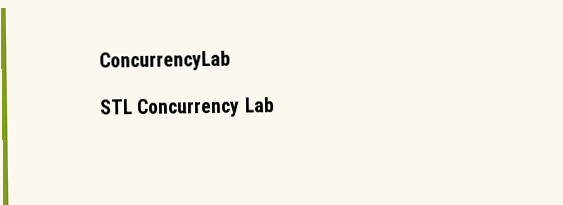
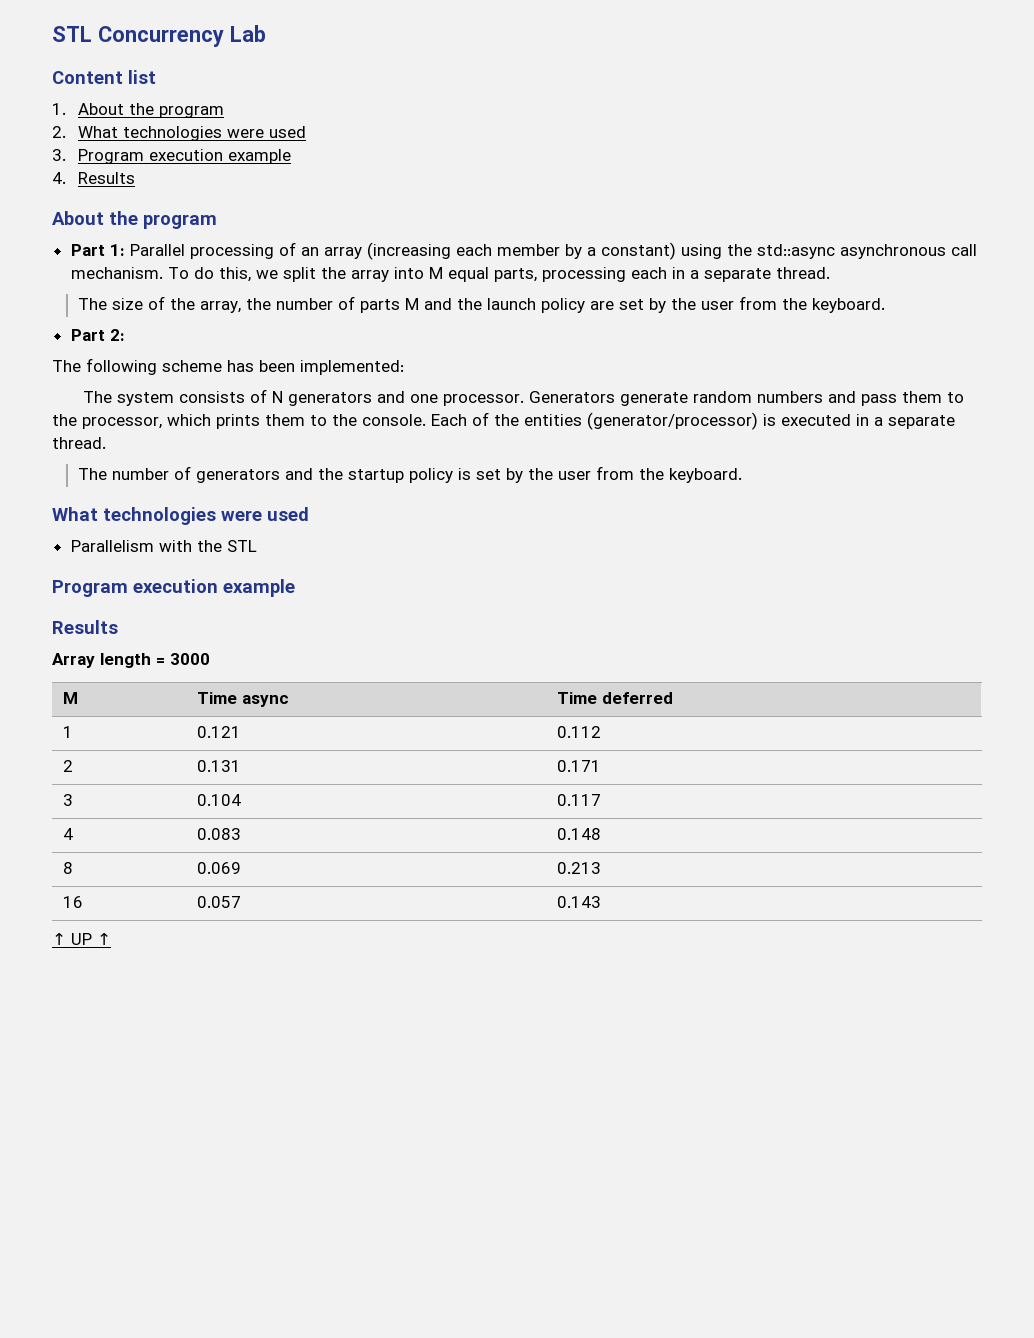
- ConcurrencyLab
+ Content list
+ 1. About the program
+ 2. What technologies were used
+ 3. Program execution example
+ 4. Results
+ About the program
+ Part 1: Parallel processing of an array (increasing each member by a constant) using the std::async asynchronous call mechanism. To do this, we split the array into M equal parts, processing each in a separate thread.
+ The size of the array, the number of parts M and the launch policy are set by the user from the keyboard.
+ Part 2:
+ The following scheme has been implemented:
+ The system consists of N generators and one processor. Generators generate random numbers and pass them to the processor, which prints them to the console. Each of the entities (generator/processor) is executed in a separate thread.
+ The number of generators and the startup policy is set by the user from the keyboard.
+ What technologies were used
+ Parallelism with the STL
+ Program execution example
+ Results
+ Array length = 3000
+ M | Time async | Time deferred
+ 1 | 0.121 | 0.112
+ 2 | 0.131 | 0.171
+ 3 | 0.104 | 0.117
+ 4 | 0.083 | 0.148
+ 8 | 0.069 | 0.213
+ 16 | 0.057 | 0.143
+ ↑ UP ↑

